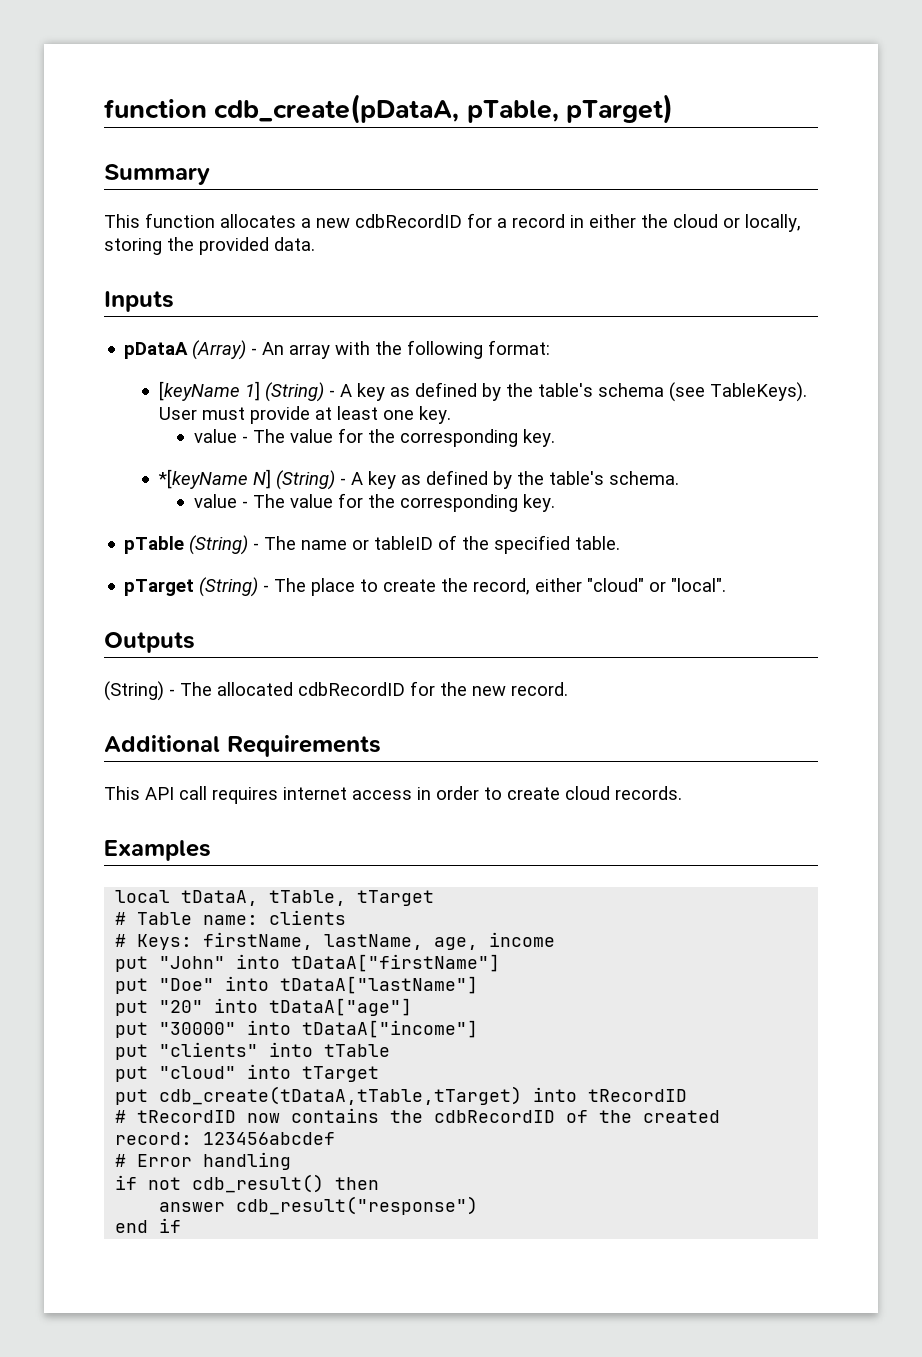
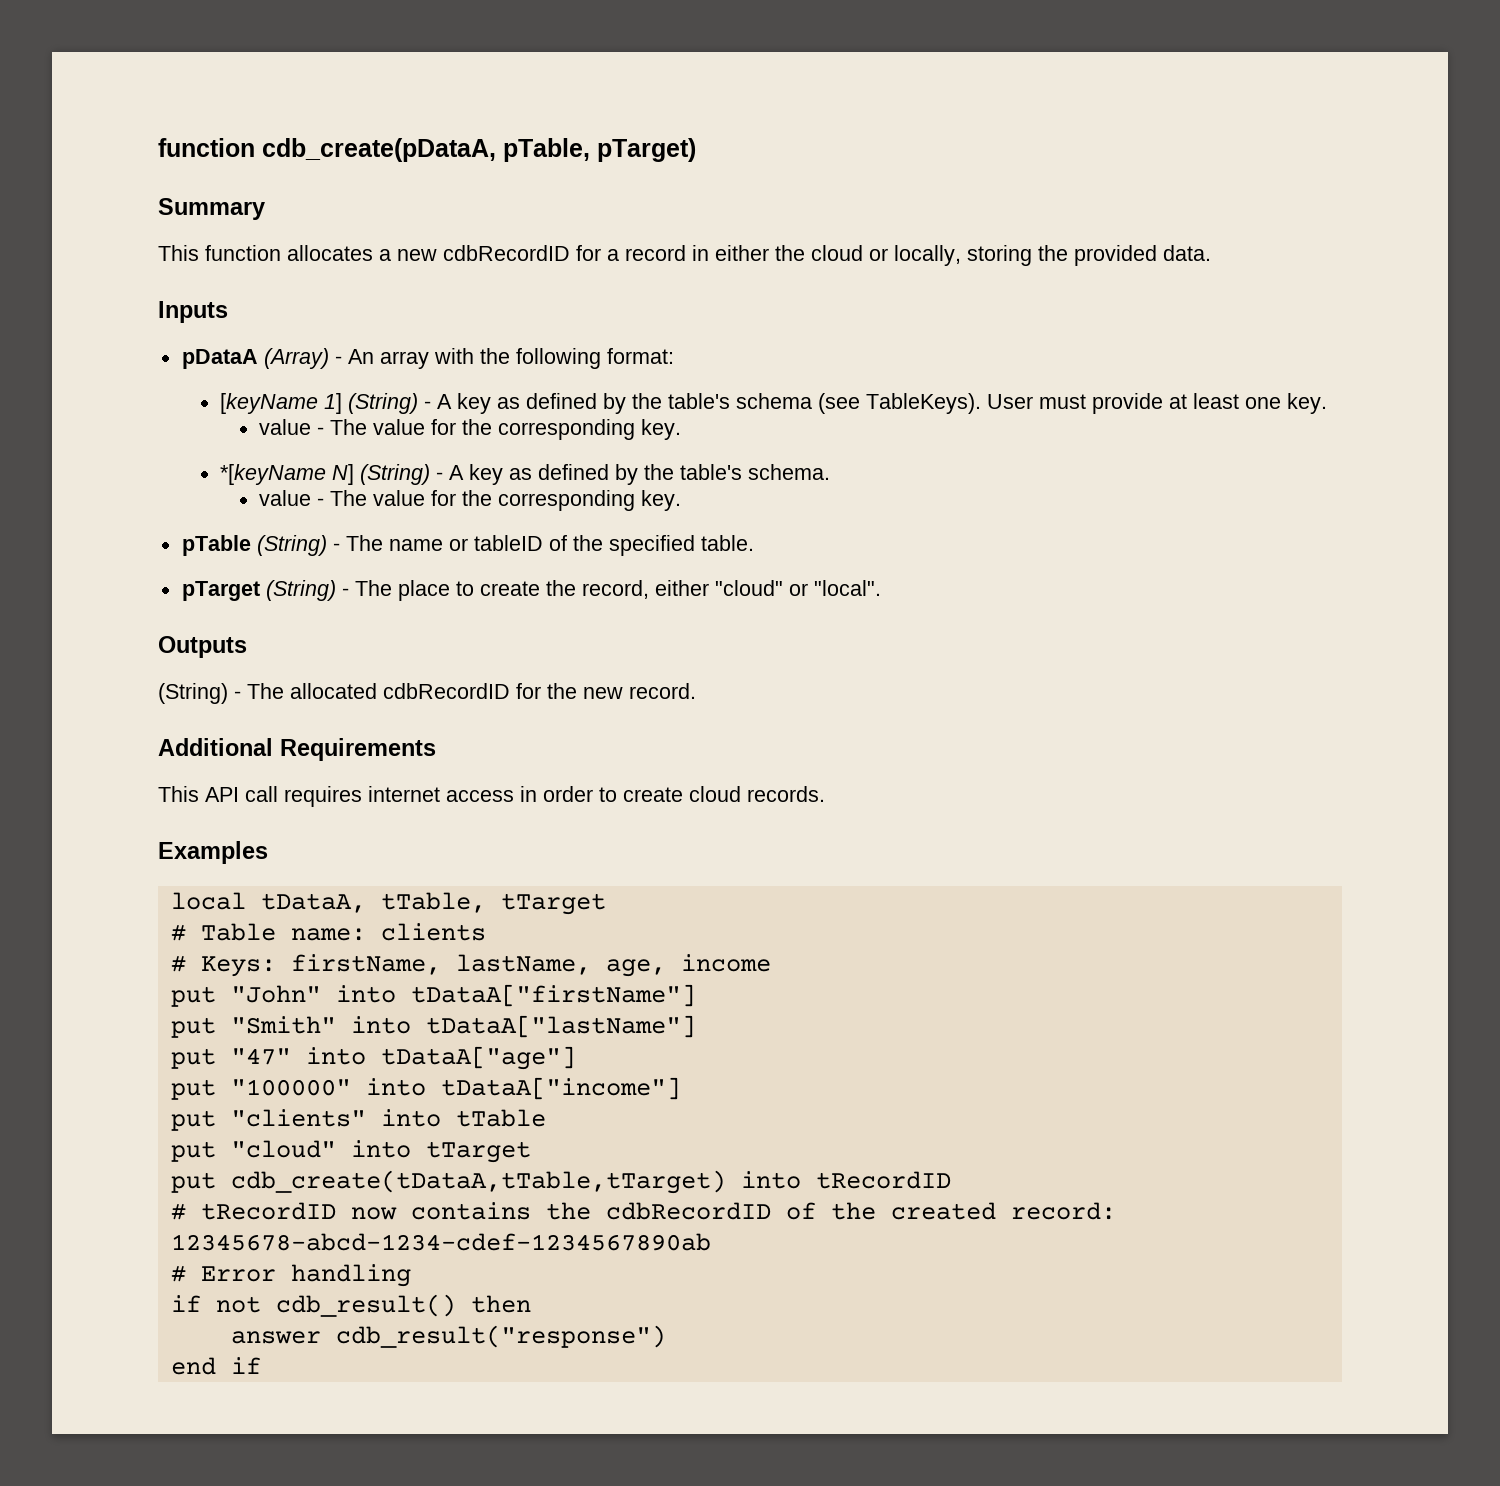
- put "Doe" into tDataA["lastName"]
+ put "Smith" into tDataA["lastName"]
- put "20" into tDataA["age"]
+ put "47" into tDataA["age"]
- put "30000" into tDataA["income"]
+ put "100000" into tDataA["income"]
- # tRecordID now contains the cdbRecordID of the created record: 123456abcdef
+ # tRecordID now contains the cdbRecordID of the created record: 12345678-abcd-1234-cdef-1234567890ab

